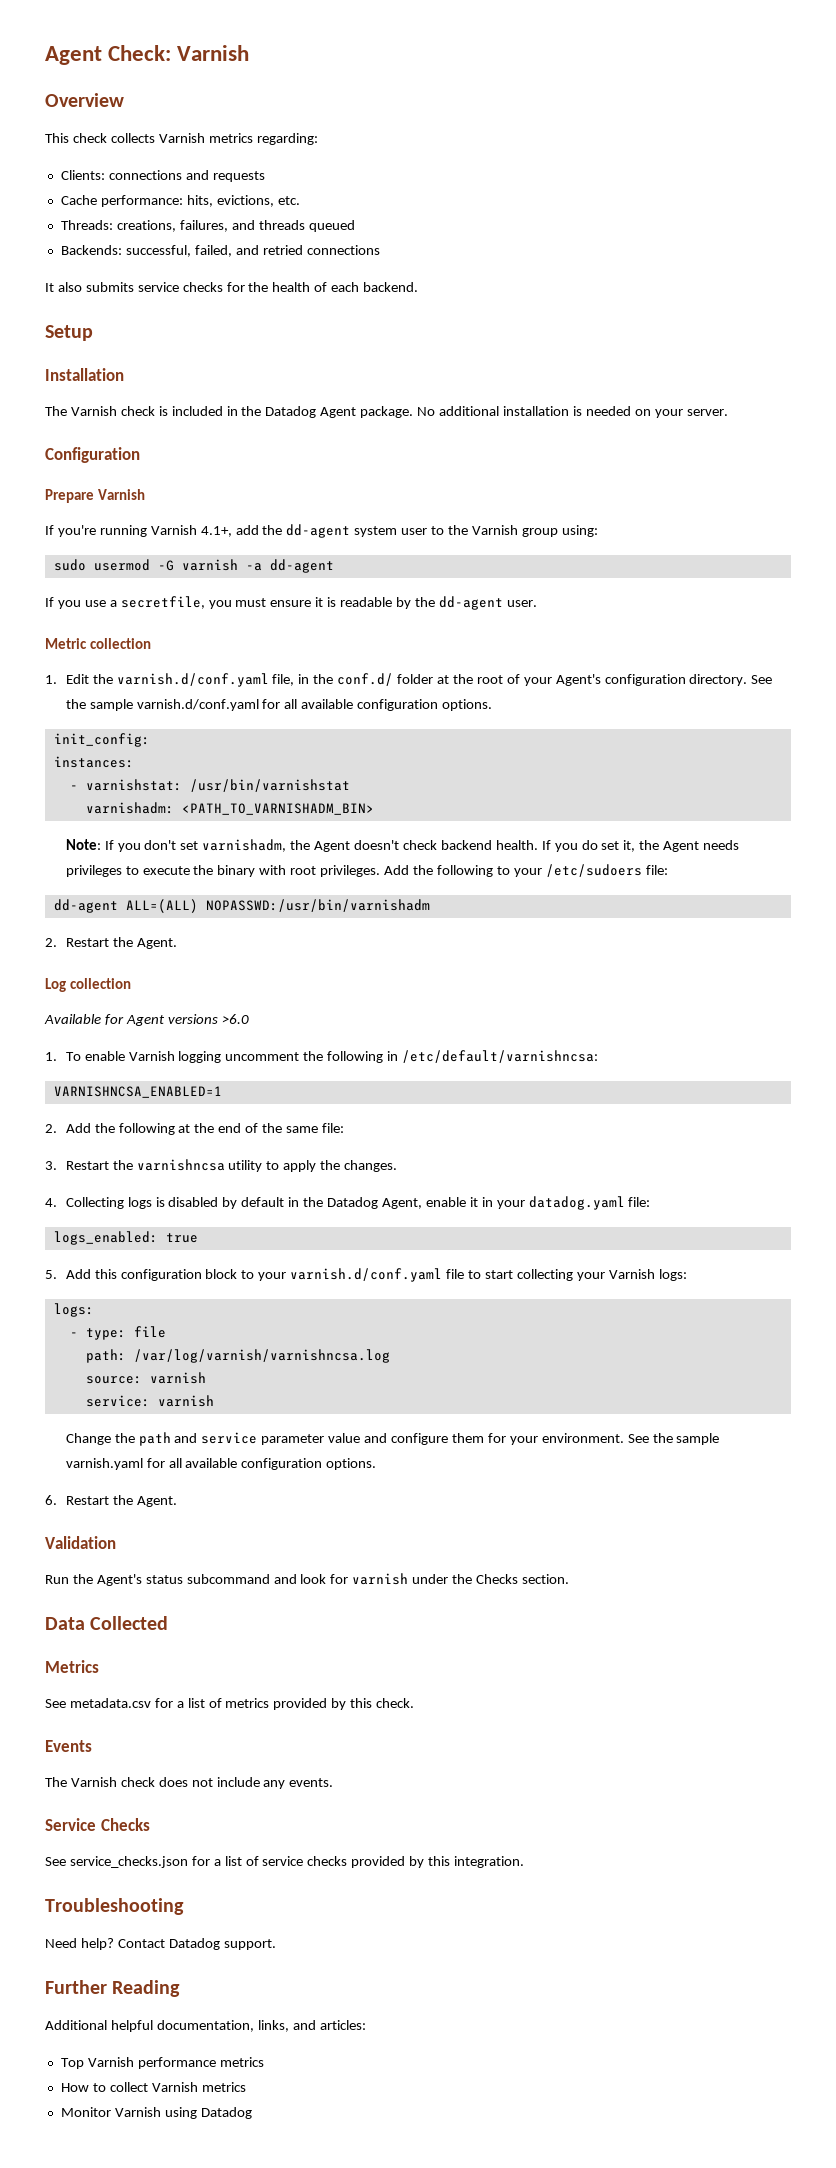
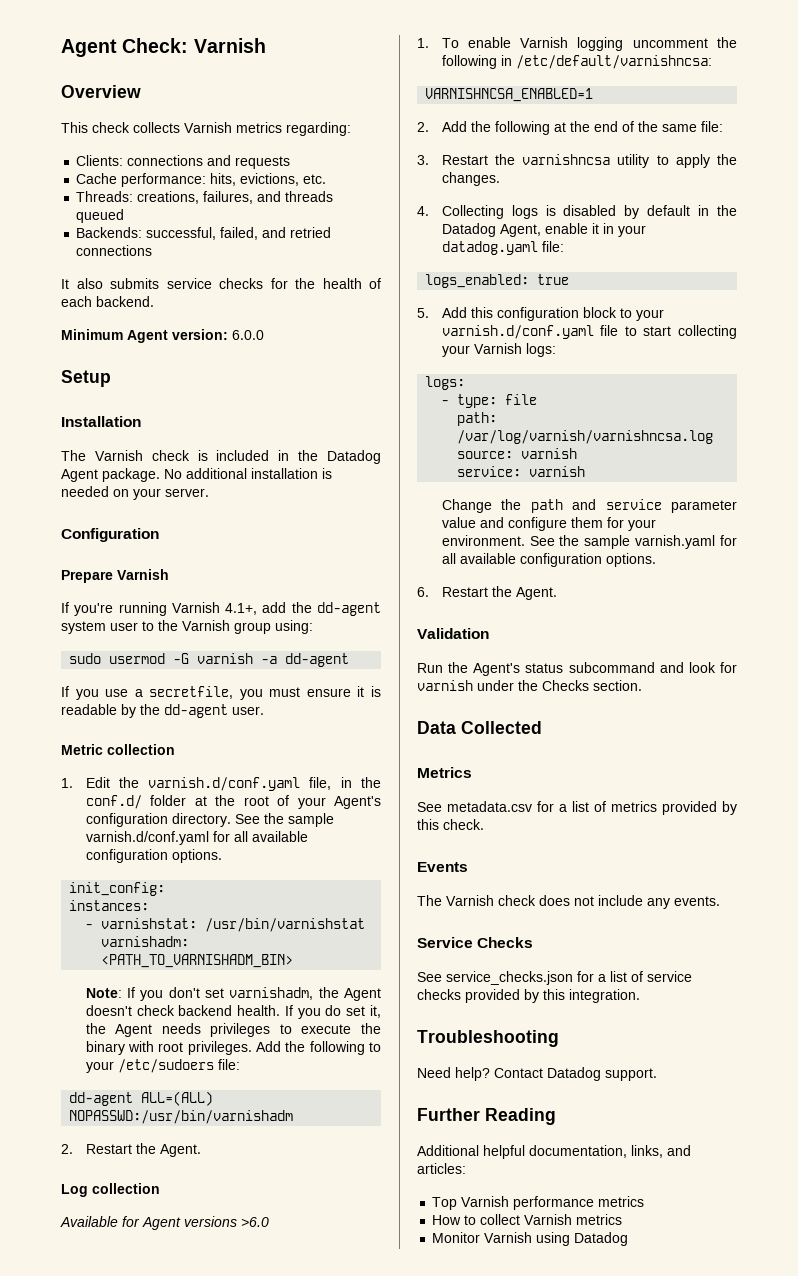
+ Minimum Agent version: 6.0.0

